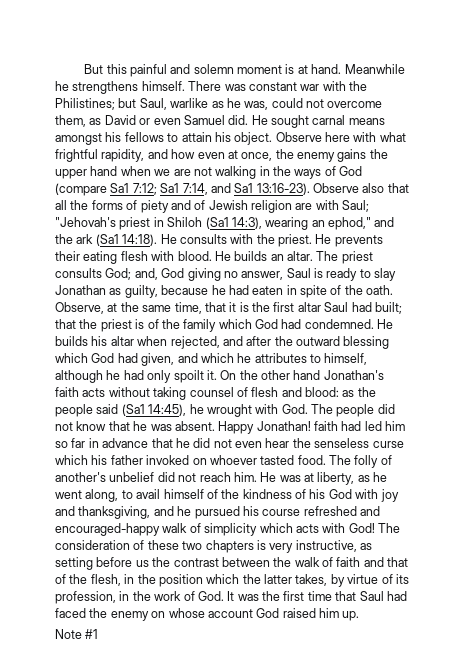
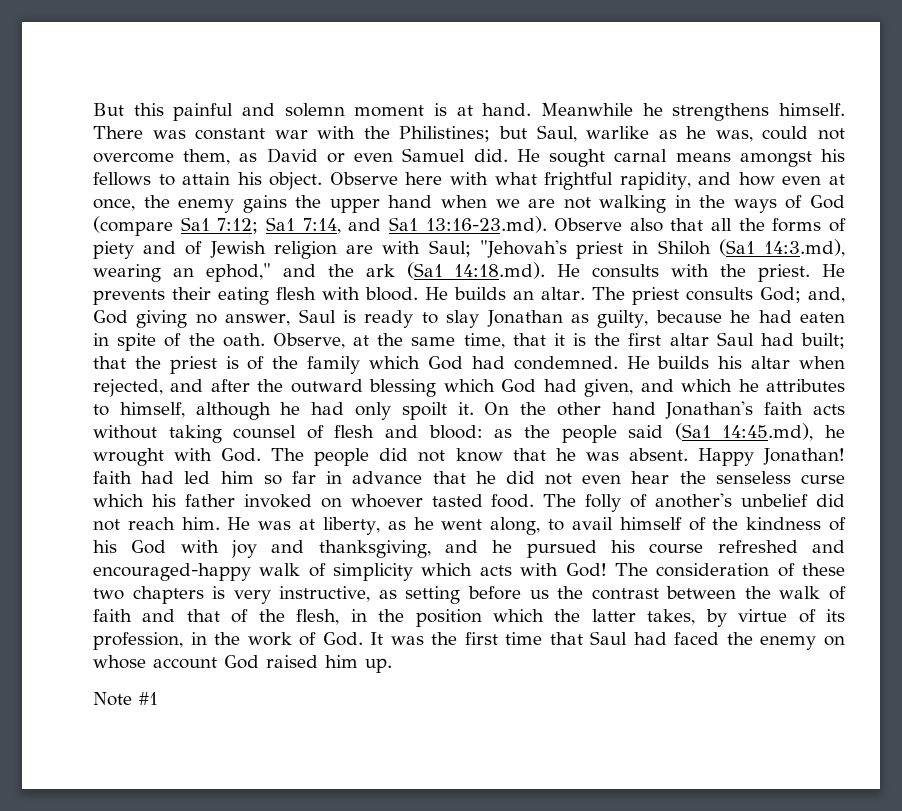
- Sa1 7:14, and Sa1 13:16-23). Observe also that all the forms of piety and of Jewish religion are with Saul;
+ Sa1 7:14, and Sa1 13:16-23.md). Observe also that all the forms of piety and of Jewish religion are with Saul;
- "Jehovah's priest in Shiloh (Sa1 14:3), wearing an ephod," and the ark (Sa1 14:18). He consults with the priest.
+ "Jehovah's priest in Shiloh (Sa1 14:3.md), wearing an ephod," and the ark (Sa1 14:18.md). He consults with the priest.
- On the other hand Jonathan's faith acts without taking counsel of flesh and blood: as the people said (Sa1 14:45), he wrought with God. The people did not know that he was absent.
+ On the other hand Jonathan's faith acts without taking counsel of flesh and blood: as the people said (Sa1 14:45.md), he wrought with God. The people did not know that he was absent.

